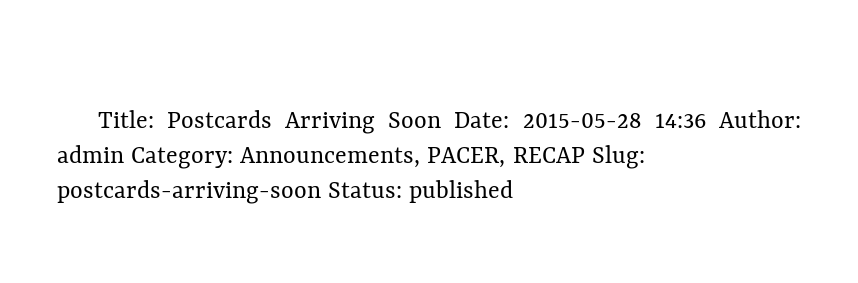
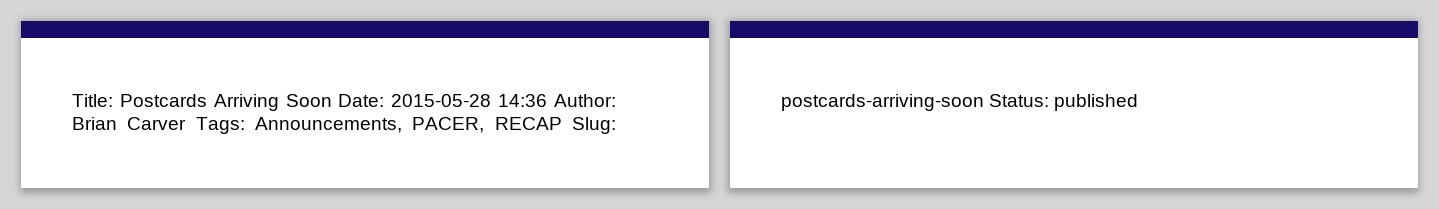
- Title: Postcards Arriving Soon Date: 2015-05-28 14:36 Author: admin Category: Announcements, PACER, RECAP Slug: postcards-arriving-soon Status: published
+ Title: Postcards Arriving Soon Date: 2015-05-28 14:36 Author: Brian Carver Tags: Announcements, PACER, RECAP Slug: postcards-arriving-soon Status: published

